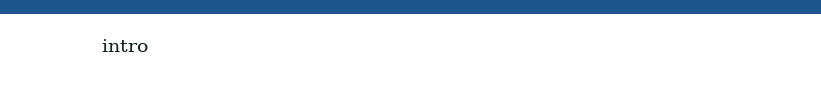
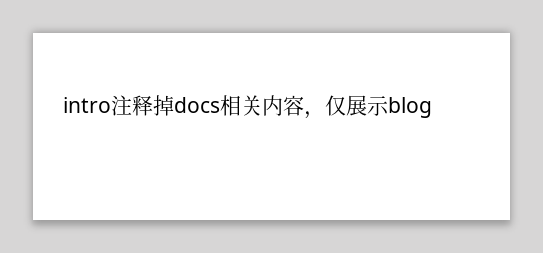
- intro
+ intro注释掉docs相关内容，仅展示blog

